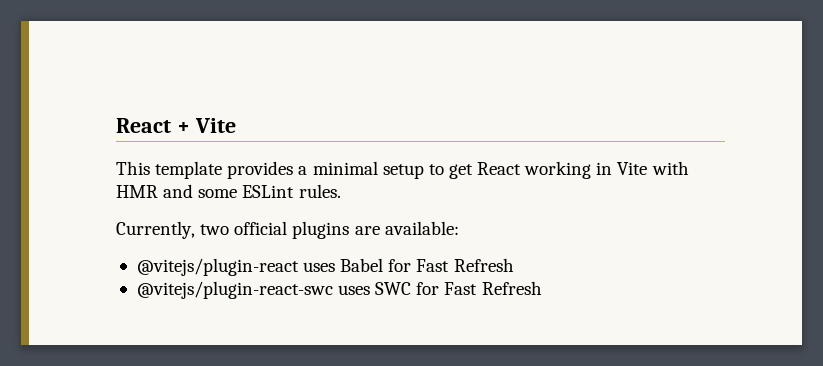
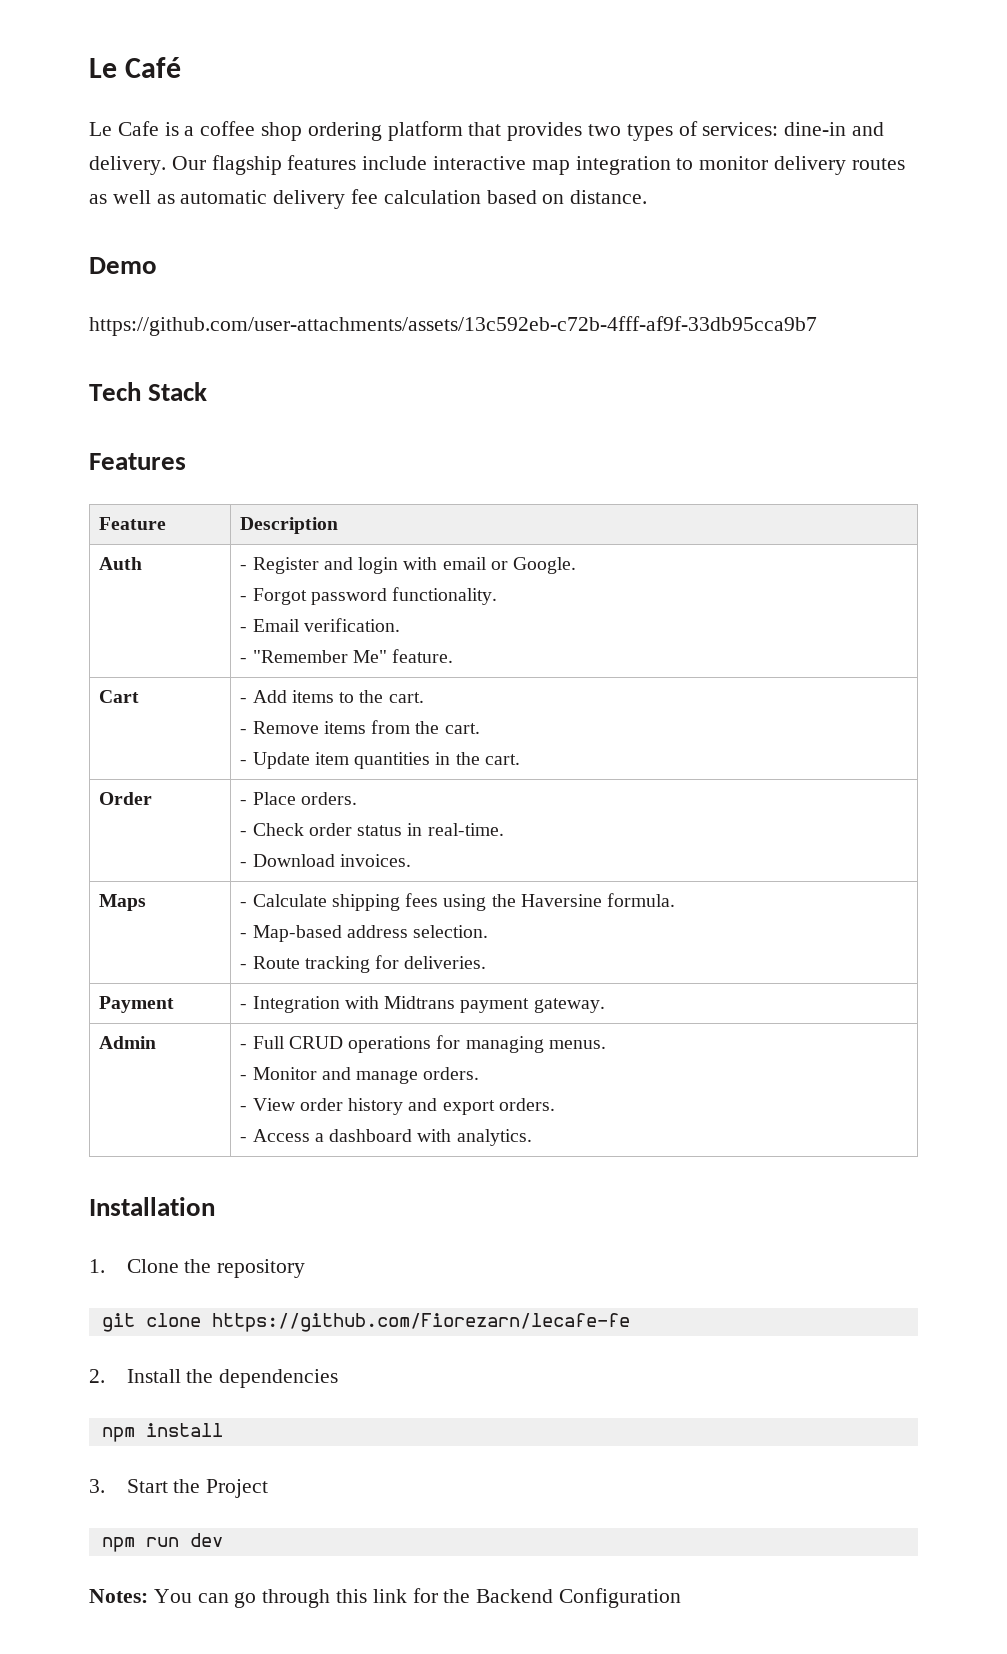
- React + Vite
- This template provides a minimal setup to get React working in Vite with HMR and some ESLint rules.
- Currently, two official plugins are available:
- @vitejs/plugin-react uses Babel for Fast Refresh
- @vitejs/plugin-react-swc uses SWC for Fast Refresh
+ Le Café
+ Le Cafe is a coffee shop ordering platform that provides two types of services: dine-in and delivery. Our flagship features include interactive map integration to monitor delivery routes as well as automatic delivery fee calculation based on distance.
+ Demo
+ https://github.com/user-attachments/assets/13c592eb-c72b-4fff-af9f-33db95cca9b7
+ Tech Stack
+ Features
+ Feature | Description
+ Auth | - Register and login with email or Google.
+ - Forgot password functionality.
+ - Email verification.
+ - "Remember Me" feature.
+ Cart | - Add items to the cart.
+ - Remove items from the cart.
+ - Update item quantities in the cart.
+ Order | - Place orders.
+ - Check order status in real-time.
+ - Download invoices.
+ Maps | - Calculate shipping fees using the Haversine formula.
+ - Map-based address selection.
+ - Route tracking for deliveries.
+ Payment | - Integration with Midtrans payment gateway.
+ Admin | - Full CRUD operations for managing menus.
+ - Monitor and manage orders.
+ - View order history and export orders.
+ - Access a dashboard with analytics.
+ Installation
+ 1. Clone the repository
+ git clone https://github.com/Fiorezarn/lecafe-fe
+ 2. Install the dependencies
+ npm install
+ 3. Start the Project
+ npm run dev
+ Notes: You can go through this link for the Backend Configuration

